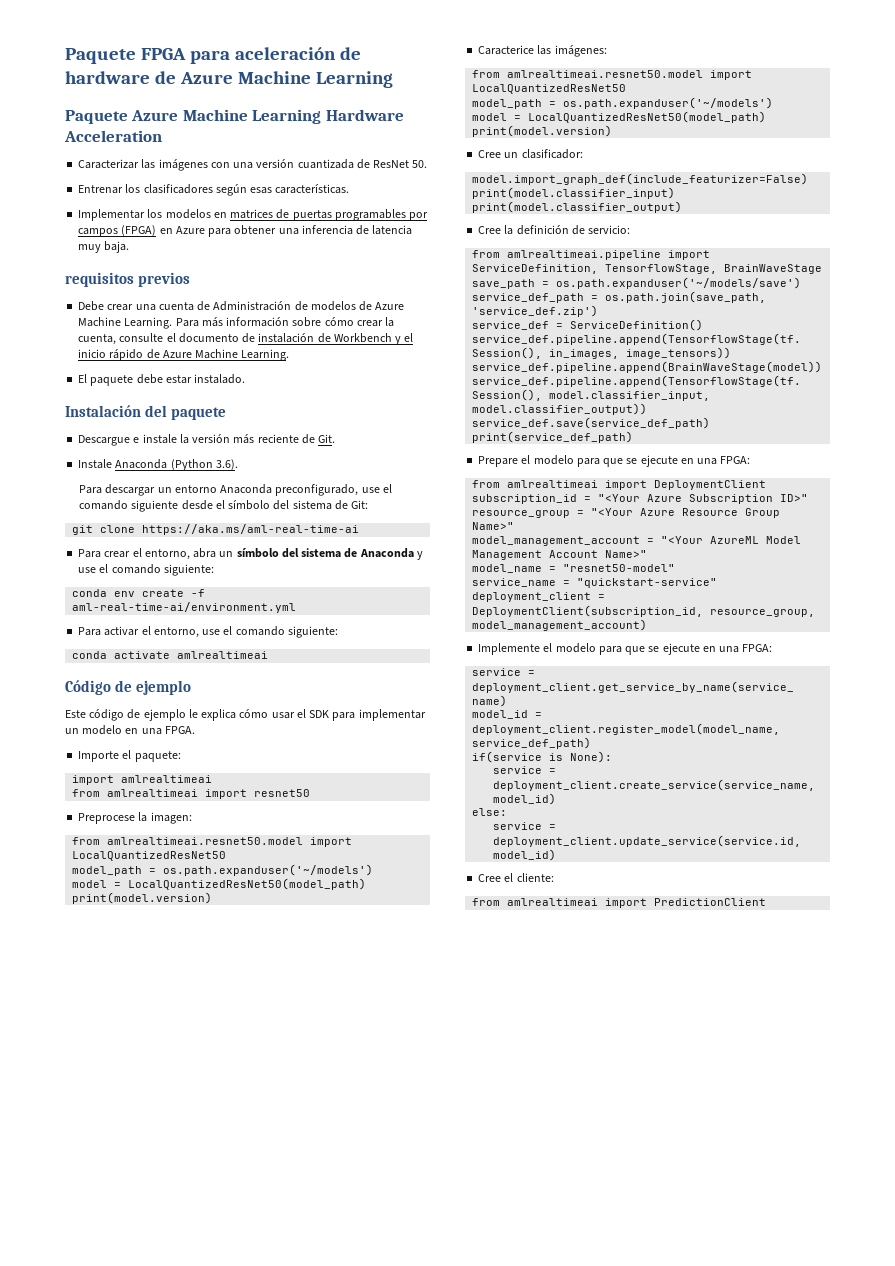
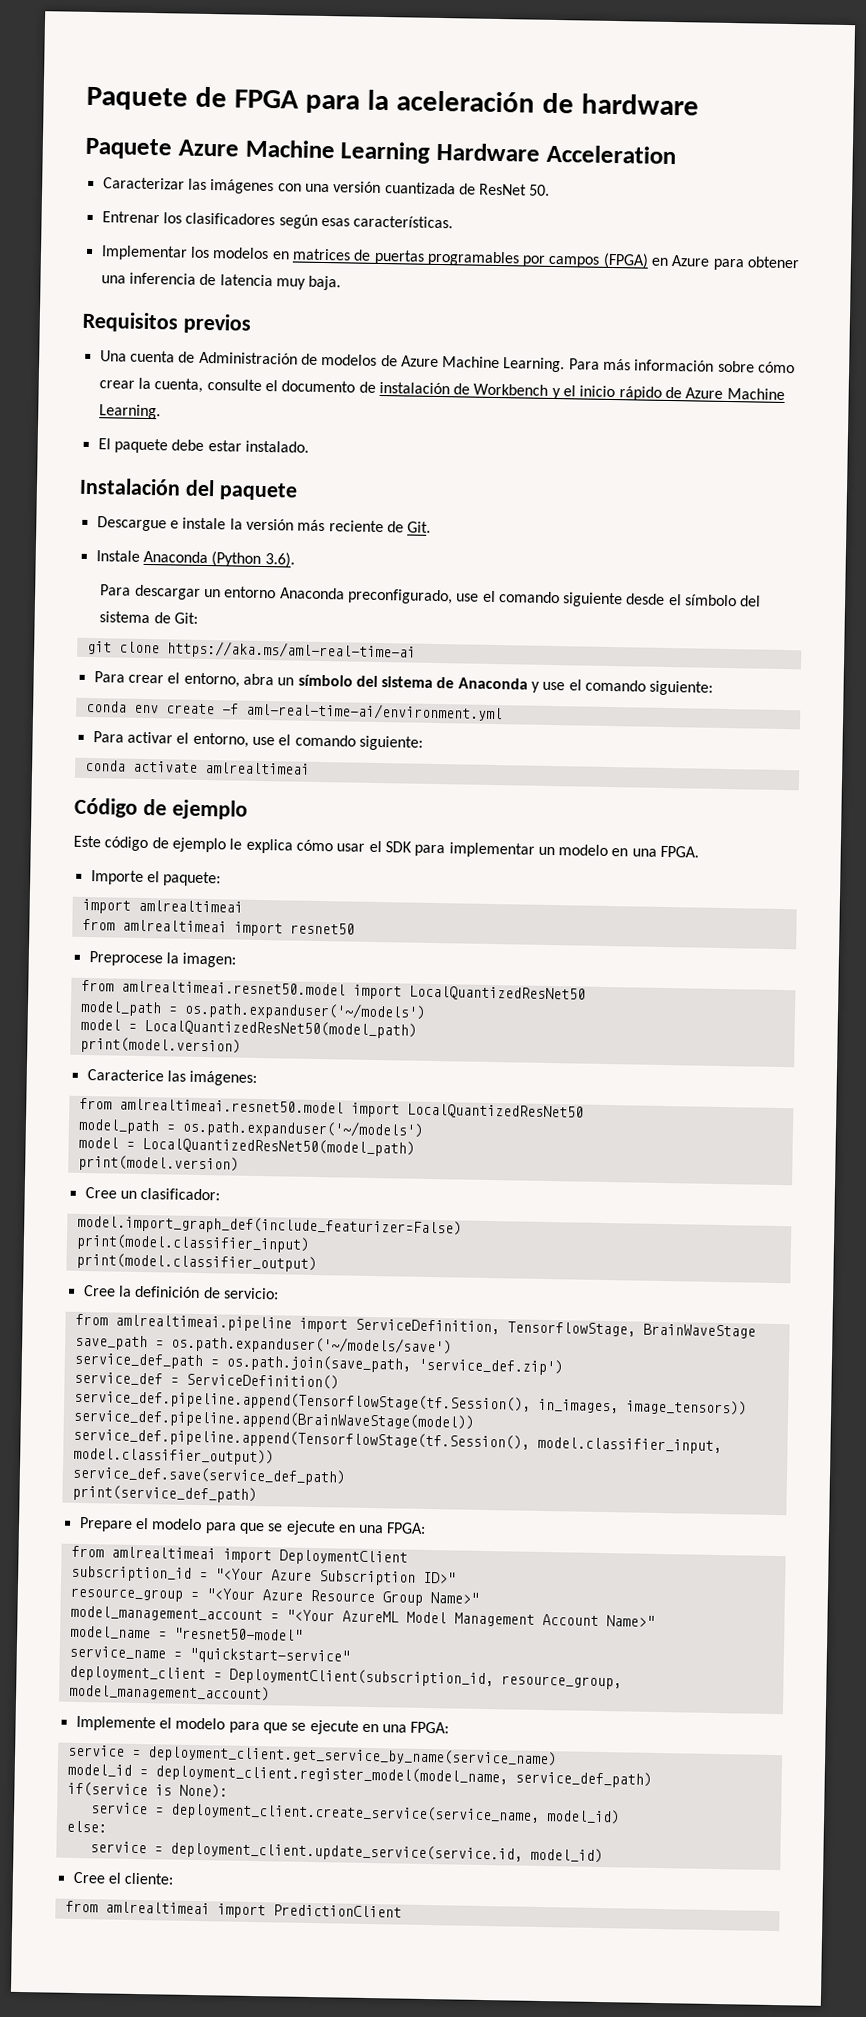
- Paquete FPGA para aceleración de hardware de Azure Machine Learning
+ Paquete de FPGA para la aceleración de hardware
- requisitos previos
+ Requisitos previos
- Debe crear una cuenta de Administración de modelos de Azure Machine Learning.
+ Una cuenta de Administración de modelos de Azure Machine Learning.

